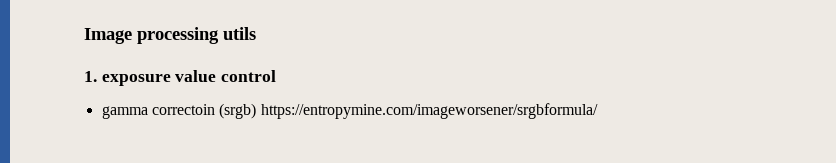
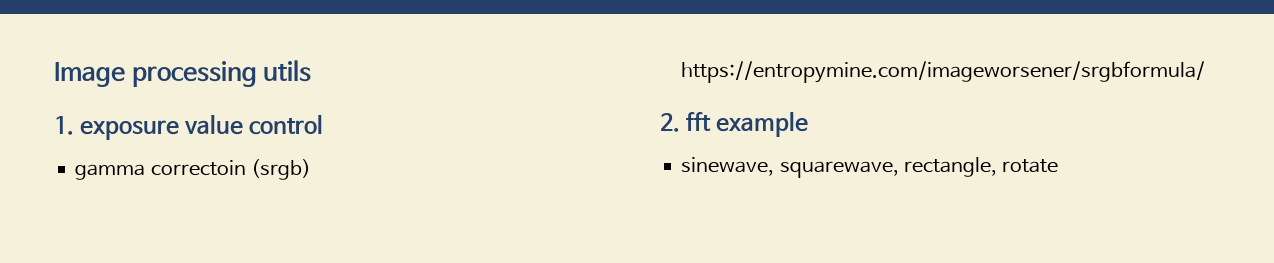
+ 2. fft example
+ sinewave, squarewave, rectangle, rotate

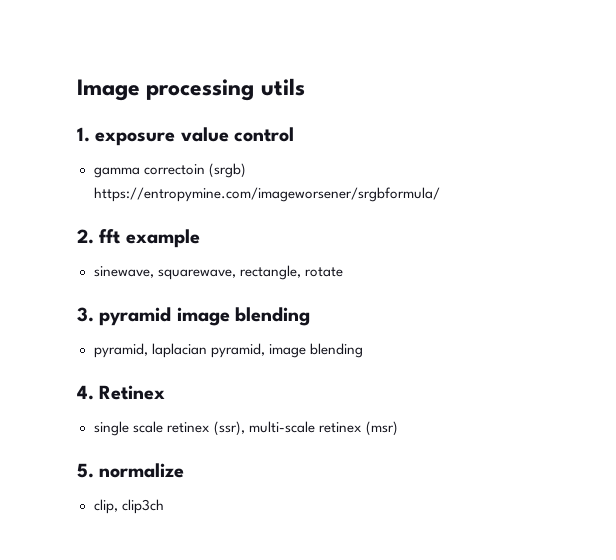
+ 3. pyramid image blending
+ pyramid, laplacian pyramid, image blending
+ 4. Retinex
+ single scale retinex (ssr), multi-scale retinex (msr)
+ 5. normalize
+ clip, clip3ch

